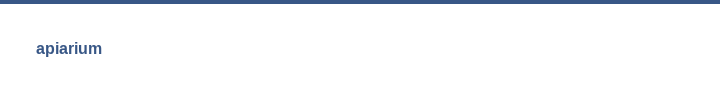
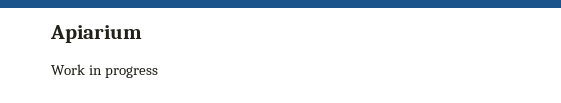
- apiarium
+ Apiarium
+ Work in progress

